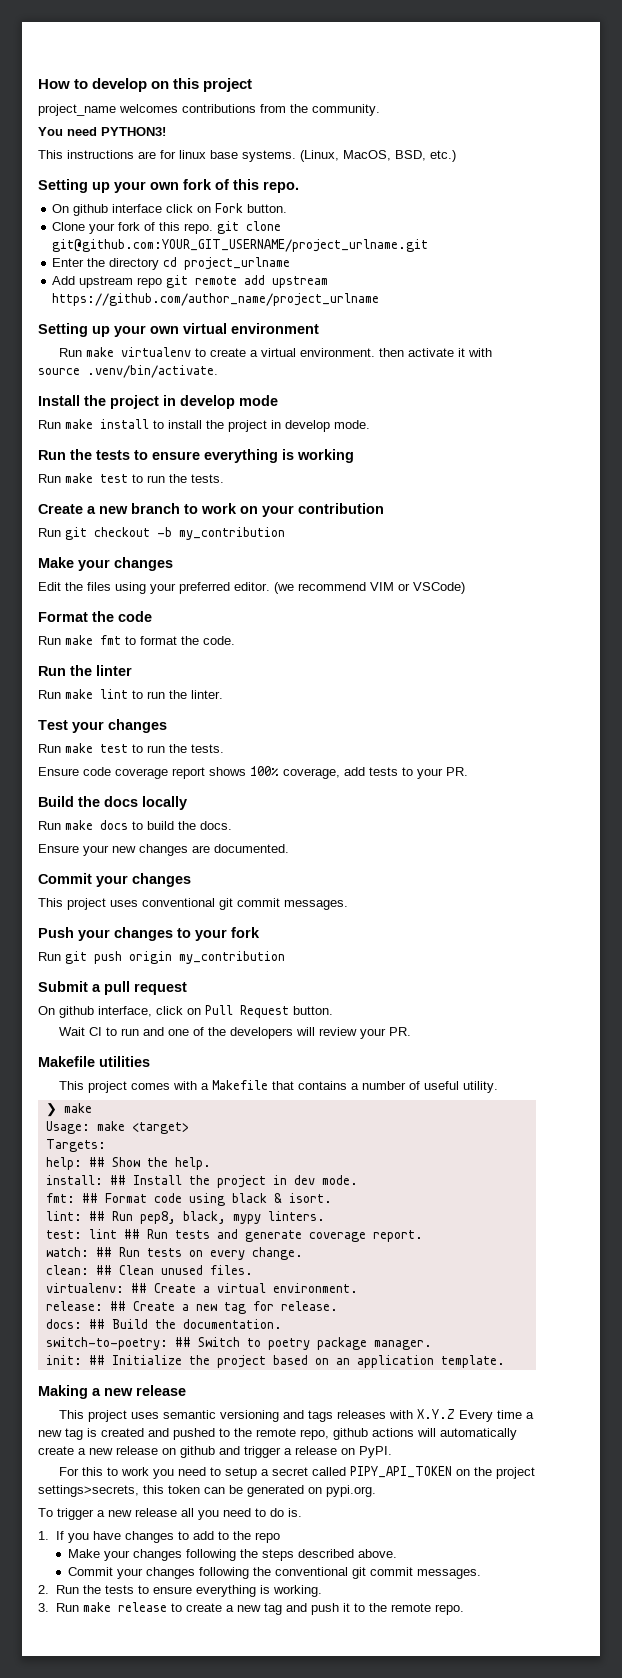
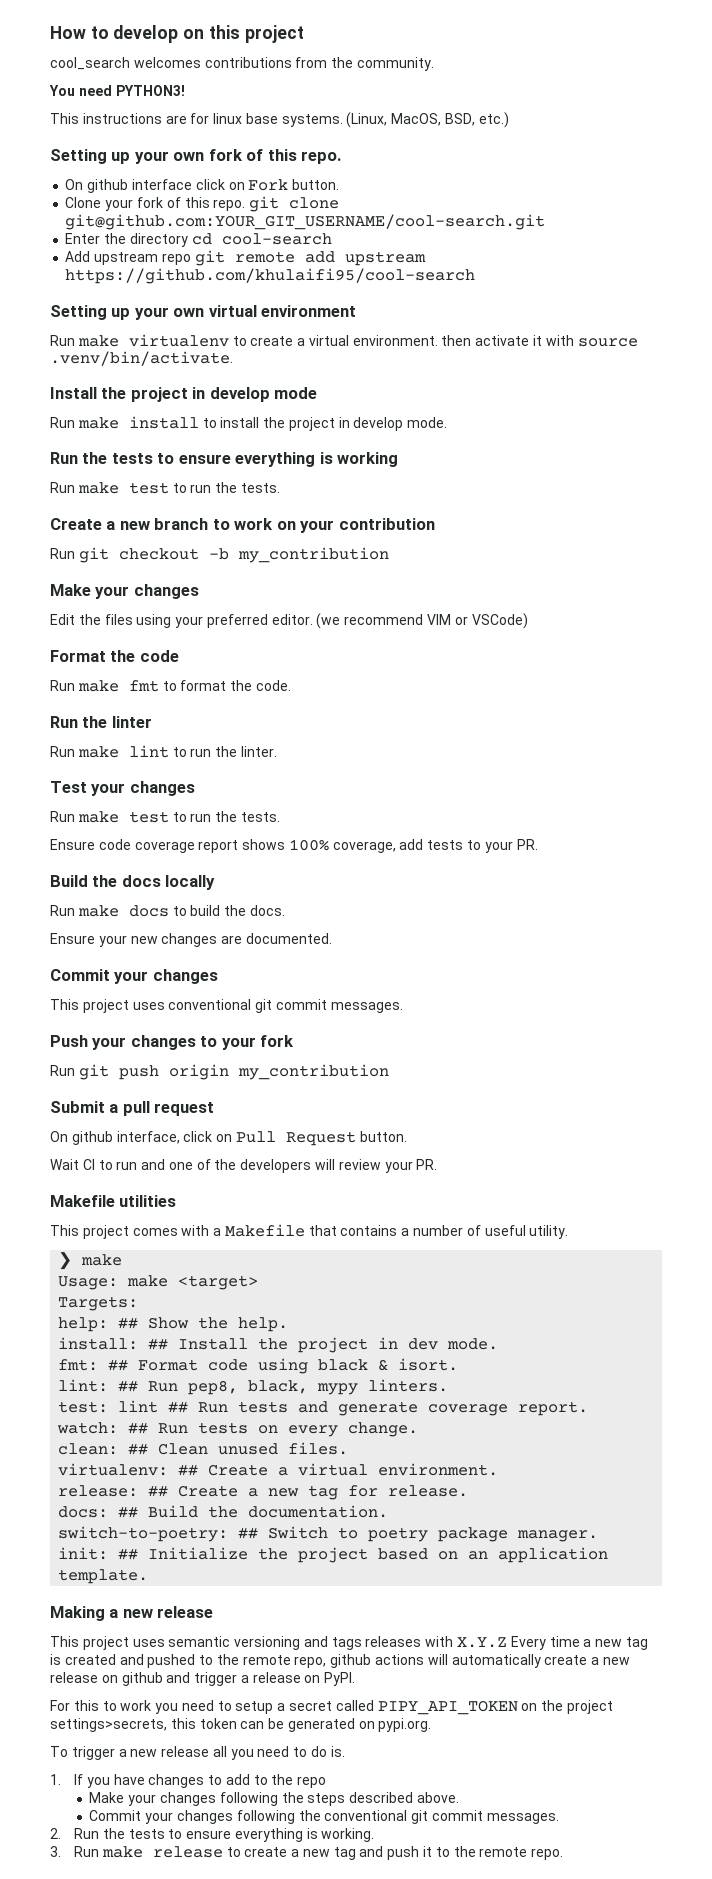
- project_name welcomes contributions from the community.
+ cool_search welcomes contributions from the community.
- Clone your fork of this repo. git clone git@github.com:YOUR_GIT_USERNAME/project_urlname.git
+ Clone your fork of this repo. git clone git@github.com:YOUR_GIT_USERNAME/cool-search.git
- Enter the directory cd project_urlname
+ Enter the directory cd cool-search
- Add upstream repo git remote add upstream https://github.com/author_name/project_urlname
+ Add upstream repo git remote add upstream https://github.com/khulaifi95/cool-search

